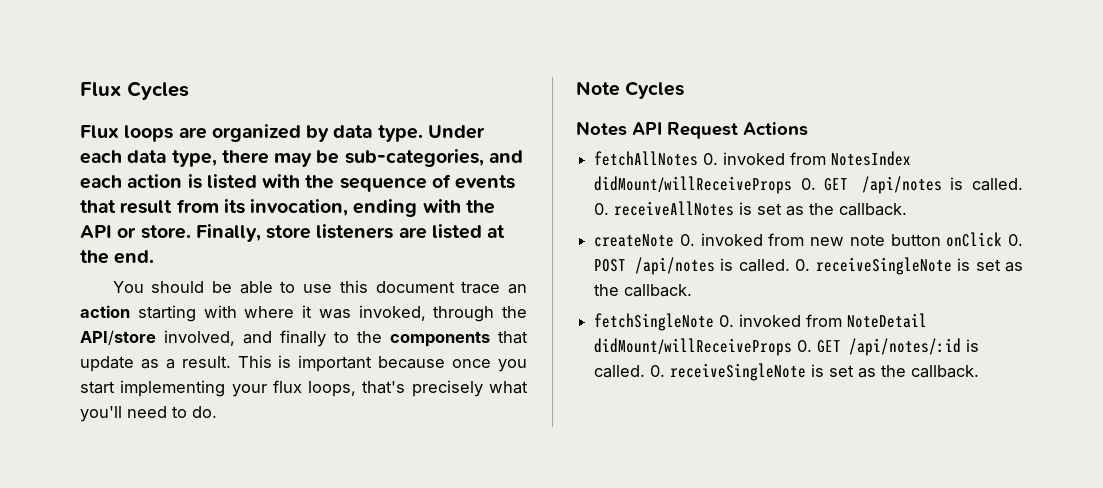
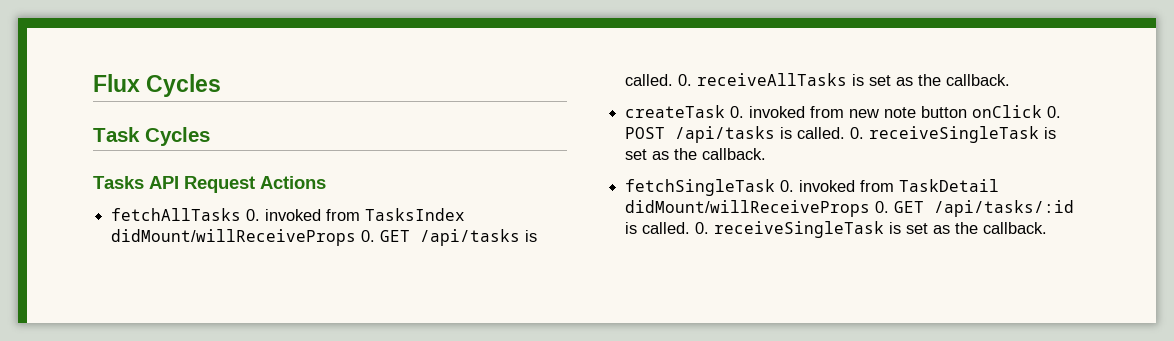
- Flux loops are organized by data type. Under each data type, there may be sub-categories, and each action is listed with the sequence of events that result from its invocation, ending with the API or store. Finally, store listeners are listed at the end.
- You should be able to use this document trace an action starting with where it was invoked, through the API/store involved, and finally to the components that update as a result. This is important because once you start implementing your flux loops, that's precisely what you'll need to do.
- Note Cycles
- Notes API Request Actions
+ Task Cycles
+ Tasks API Request Actions
- fetchAllNotes 0. invoked from NotesIndex didMount/willReceiveProps 0. GET /api/notes is called. 0. receiveAllNotes is set as the callback.
- createNote 0. invoked from new note button onClick 0. POST /api/notes is called. 0. receiveSingleNote is set as the callback.
- fetchSingleNote 0. invoked from NoteDetail didMount/willReceiveProps 0. GET /api/notes/:id is called. 0. receiveSingleNote is set as the callback.
+ fetchAllTasks 0. invoked from TasksIndex didMount/willReceiveProps 0. GET /api/tasks is called. 0. receiveAllTasks is set as the callback.
+ createTask 0. invoked from new note button onClick 0. POST /api/tasks is called. 0. receiveSingleTask is set as the callback.
+ fetchSingleTask 0. invoked from TaskDetail didMount/willReceiveProps 0. GET /api/tasks/:id is called. 0. receiveSingleTask is set as the callback.

